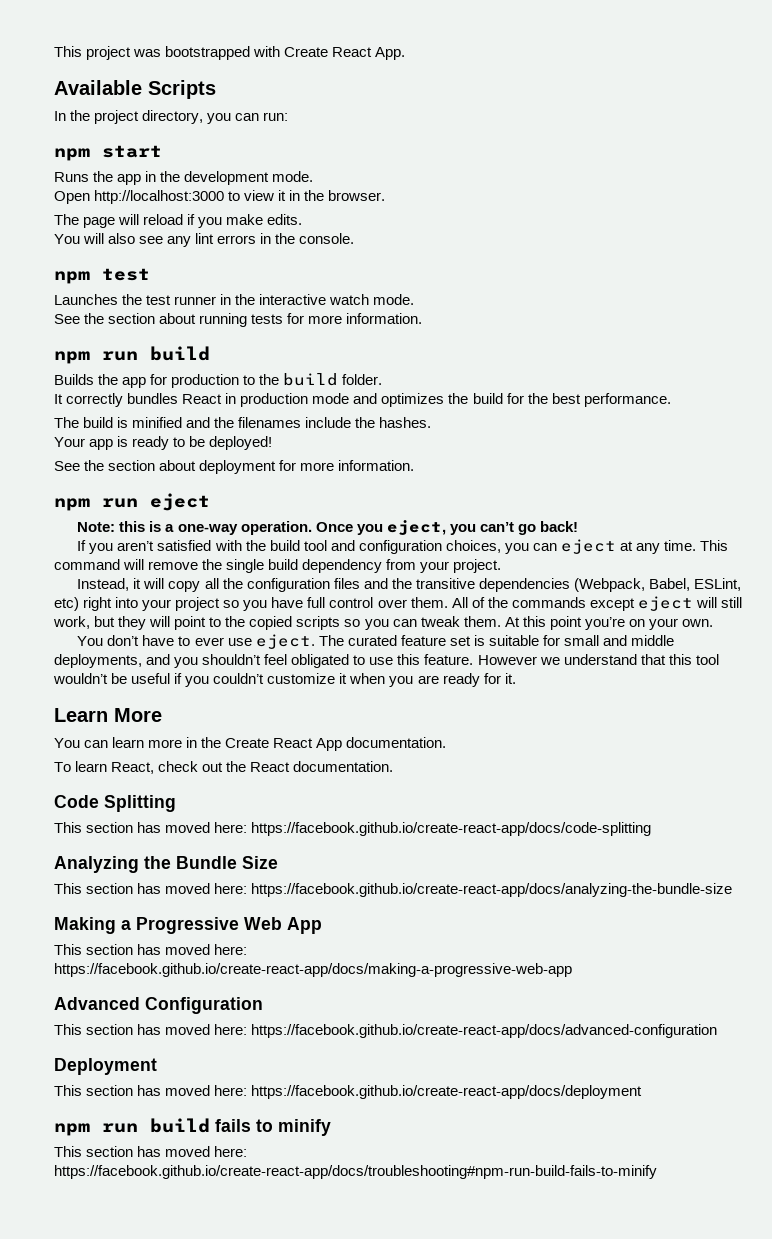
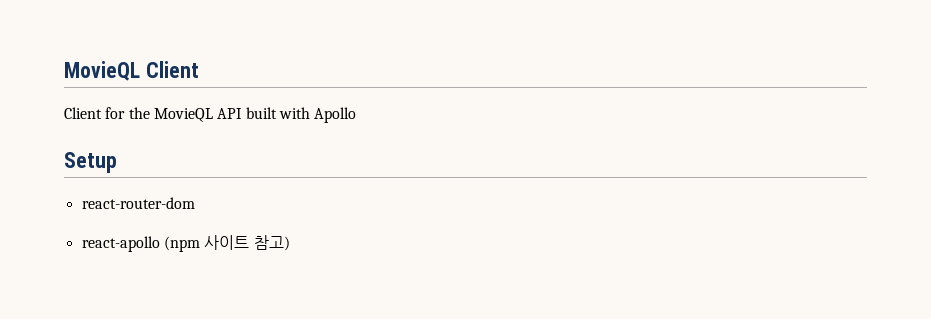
- This project was bootstrapped with Create React App.
- Available Scripts
- In the project directory, you can run:
- npm start
- Runs the app in the development mode.
- Open http://localhost:3000 to view it in the browser.
- The page will reload if you make edits.
- You will also see any lint errors in the console.
- npm test
- Launches the test runner in the interactive watch mode.
- See the section about running tests for more information.
- npm run build
- Builds the app for production to the build folder.
- It correctly bundles React in production mode and optimizes the build for the best performance.
- The build is minified and the filenames include the hashes.
- Your app is ready to be deployed!
- See the section about deployment for more information.
- npm run eject
- Note: this is a one-way operation. Once you eject, you can’t go back!
- If you aren’t satisfied with the build tool and configuration choices, you can eject at any time. This command will remove the single build dependency from your project.
- Instead, it will copy all the configuration files and the transitive dependencies (Webpack, Babel, ESLint, etc) right into your project so you have full control over them. All of the commands except eject will still work, but they will point to the copied scripts so you can tweak them. At this point you’re on your own.
- You don’t have to ever use eject. The curated feature set is suitable for small and middle deployments, and you shouldn’t feel obligated to use this feature. However we understand that this tool wouldn’t be useful if you couldn’t customize it when you are ready for it.
- Learn More
- You can learn more in the Create React App documentation.
- To learn React, check out the React documentation.
- Code Splitting
- This section has moved here: https://facebook.github.io/create-react-app/docs/code-splitting
- Analyzing the Bundle Size
- This section has moved here: https://facebook.github.io/create-react-app/docs/analyzing-the-bundle-size
- Making a Progressive Web App
- This section has moved here: https://facebook.github.io/create-react-app/docs/making-a-progressive-web-app
- Advanced Configuration
- This section has moved here: https://facebook.github.io/create-react-app/docs/advanced-configuration
- Deployment
- This section has moved here: https://facebook.github.io/create-react-app/docs/deployment
- npm run build fails to minify
- This section has moved here: https://facebook.github.io/create-react-app/docs/troubleshooting#npm-run-build-fails-to-minify
+ MovieQL Client
+ Client for the MovieQL API built with Apollo
+ Setup
+ react-router-dom
+ react-apollo (npm 사이트 참고)

